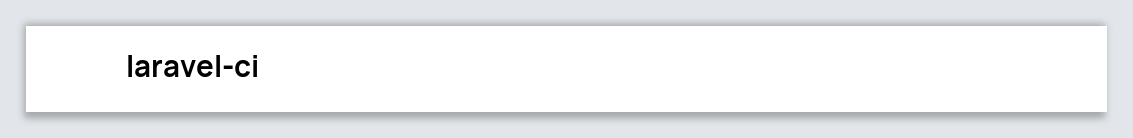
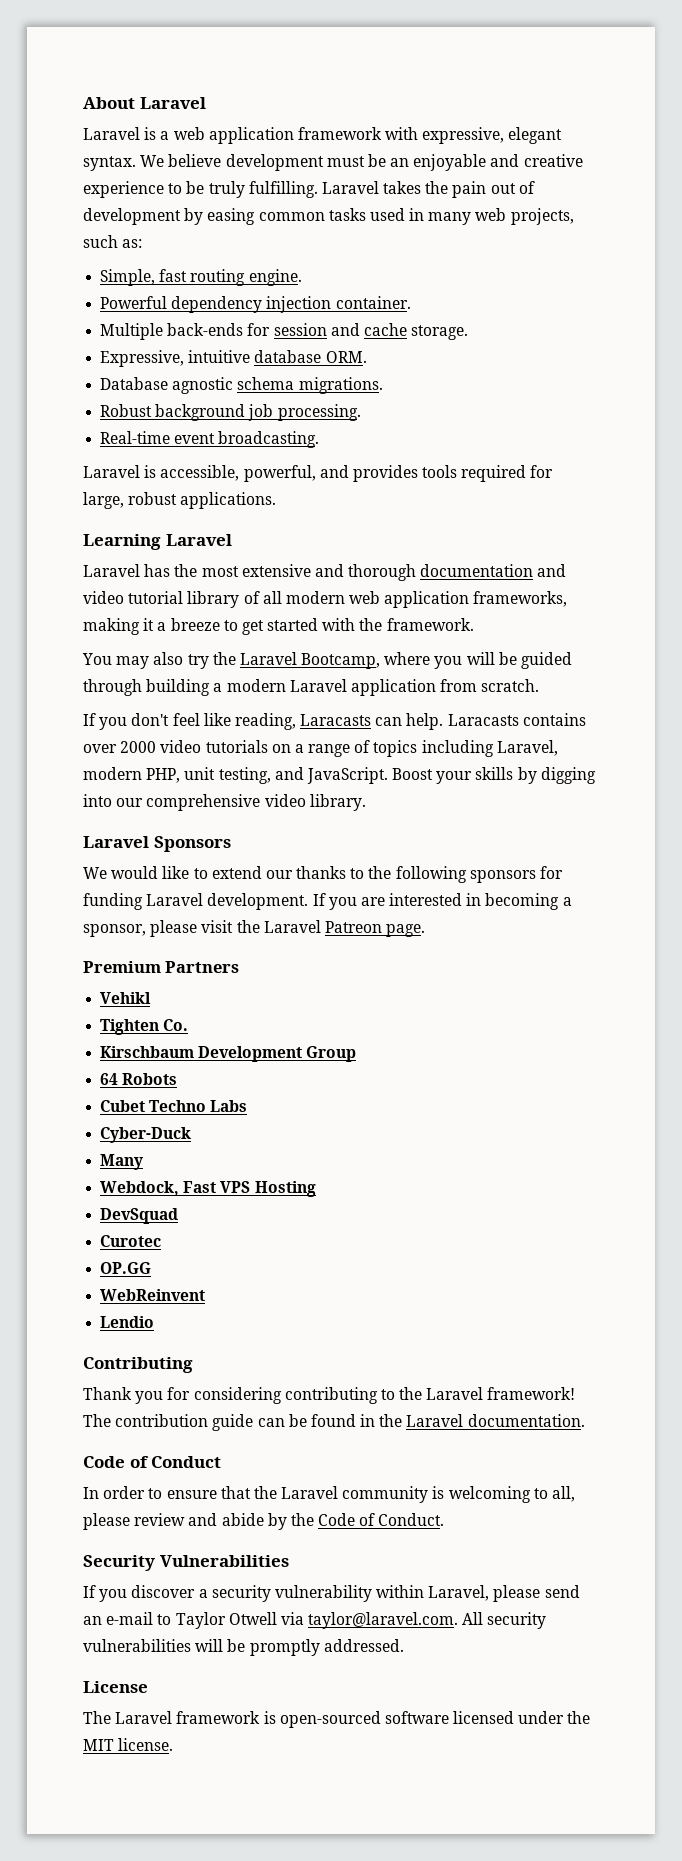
- laravel-ci
+ About Laravel
+ Laravel is a web application framework with expressive, elegant syntax. We believe development must be an enjoyable and creative experience to be truly fulfilling. Laravel takes the pain out of development by easing common tasks used in many web projects, such as:
+ Simple, fast routing engine.
+ Powerful dependency injection container.
+ Multiple back-ends for session and cache storage.
+ Expressive, intuitive database ORM.
+ Database agnostic schema migrations.
+ Robust background job processing.
+ Real-time event broadcasting.
+ Laravel is accessible, powerful, and provides tools required for large, robust applications.
+ Learning Laravel
+ Laravel has the most extensive and thorough documentation and video tutorial library of all modern web application frameworks, making it a breeze to get started with the framework.
+ You may also try the Laravel Bootcamp, where you will be guided through building a modern Laravel application from scratch.
+ If you don't feel like reading, Laracasts can help. Laracasts contains over 2000 video tutorials on a range of topics including Laravel, modern PHP, unit testing, and JavaScript. Boost your skills by digging into our comprehensive video library.
+ Laravel Sponsors
+ We would like to extend our thanks to the following sponsors for funding Laravel development. If you are interested in becoming a sponsor, please visit the Laravel Patreon page.
+ Premium Partners
+ Vehikl
+ Tighten Co.
+ Kirschbaum Development Group
+ 64 Robots
+ Cubet Techno Labs
+ Cyber-Duck
+ Many
+ Webdock, Fast VPS Hosting
+ DevSquad
+ Curotec
+ OP.GG
+ WebReinvent
+ Lendio
+ Contributing
+ Thank you for considering contributing to the Laravel framework! The contribution guide can be found in the Laravel documentation.
+ Code of Conduct
+ In order to ensure that the Laravel community is welcoming to all, please review and abide by the Code of Conduct.
+ Security Vulnerabilities
+ If you discover a security vulnerability within Laravel, please send an e-mail to Taylor Otwell via taylor@laravel.com. All security vulnerabilities will be promptly addressed.
+ License
+ The Laravel framework is open-sourced software licensed under the MIT license.

